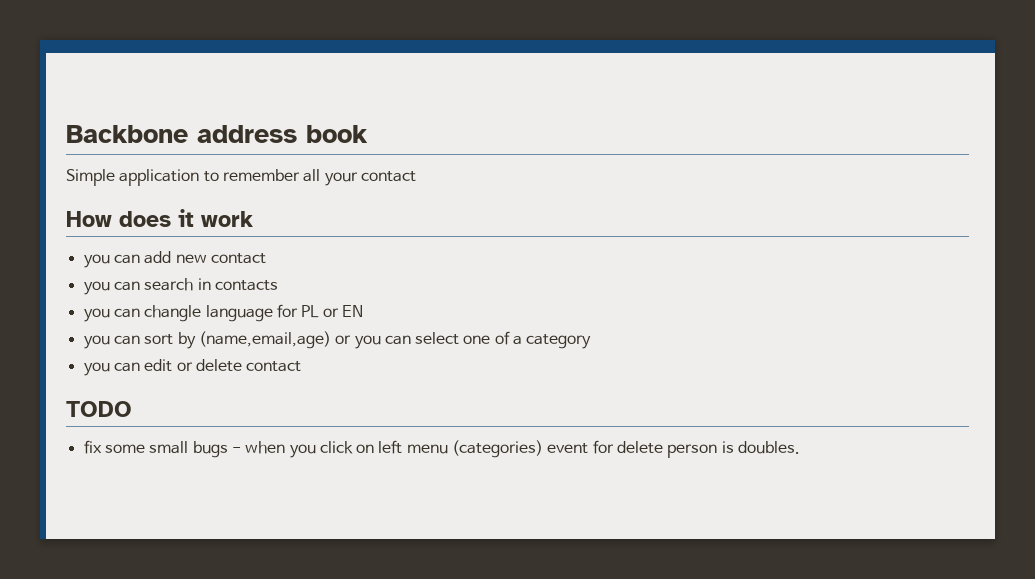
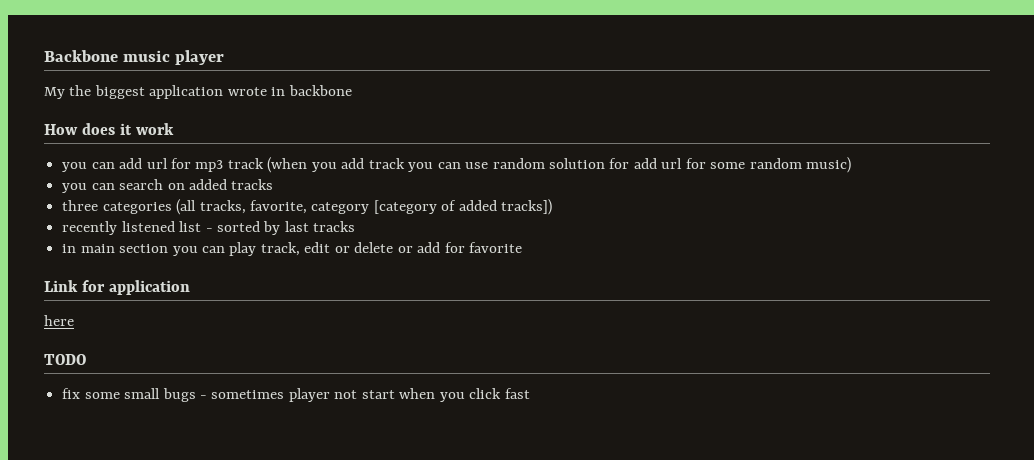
- Backbone address book
- Simple application to remember all your contact
+ Backbone music player
+ My the biggest application wrote in backbone
- you can add new contact
- you can search in contacts
- you can changle language for PL or EN
- you can sort by (name,email,age) or you can select one of a category
- you can edit or delete contact
+ you can add url for mp3 track (when you add track you can use random solution for add url for some random music)
+ you can search on added tracks
+ three categories (all tracks, favorite, category [category of added tracks])
+ recently listened list - sorted by last tracks
+ in main section you can play track, edit or delete or add for favorite
+ Link for application
+ here
- fix some small bugs - when you click on left menu (categories) event for delete person is doubles.
+ fix some small bugs - sometimes player not start when you click fast

